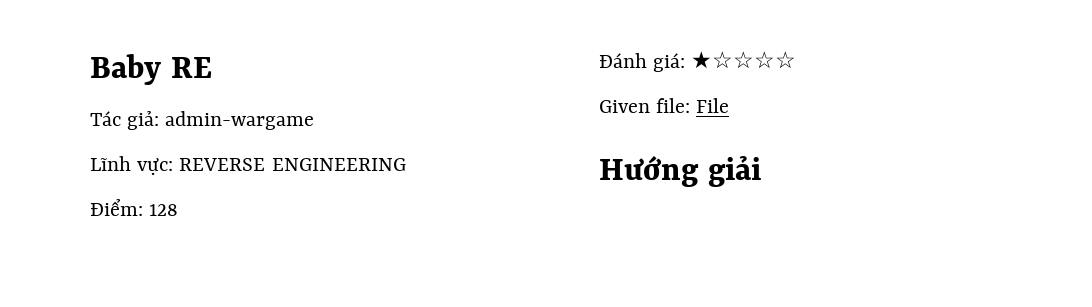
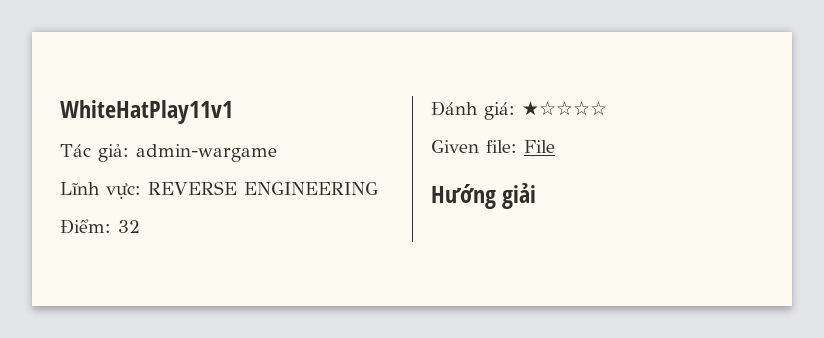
- Baby RE
+ WhiteHatPlay11v1
- Điểm: 128
+ Điểm: 32

